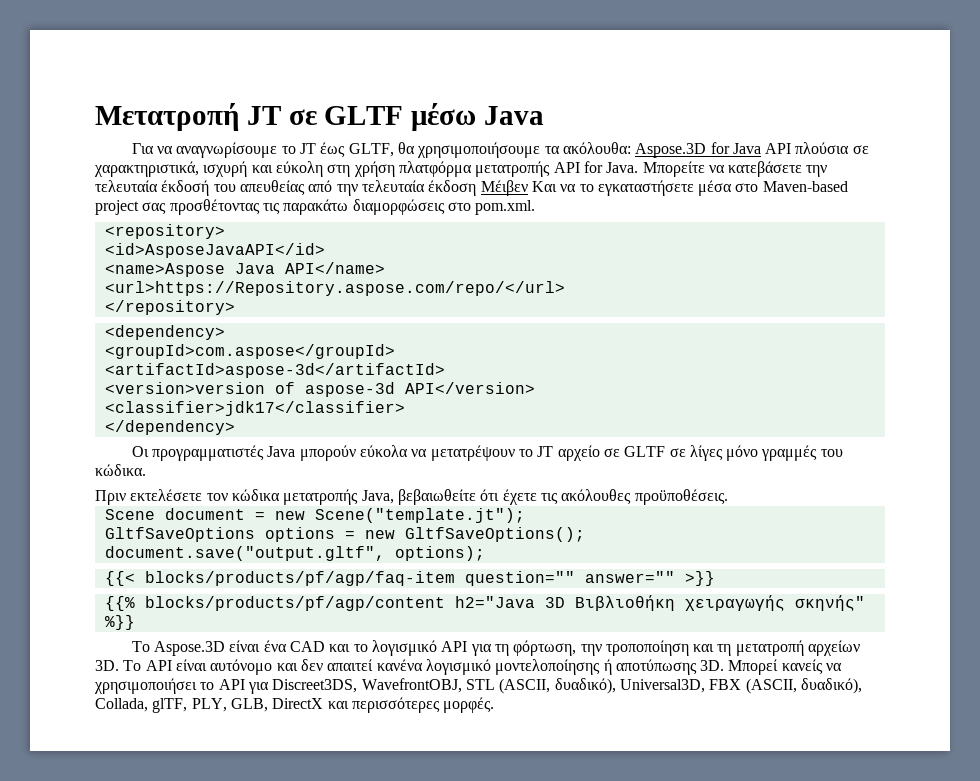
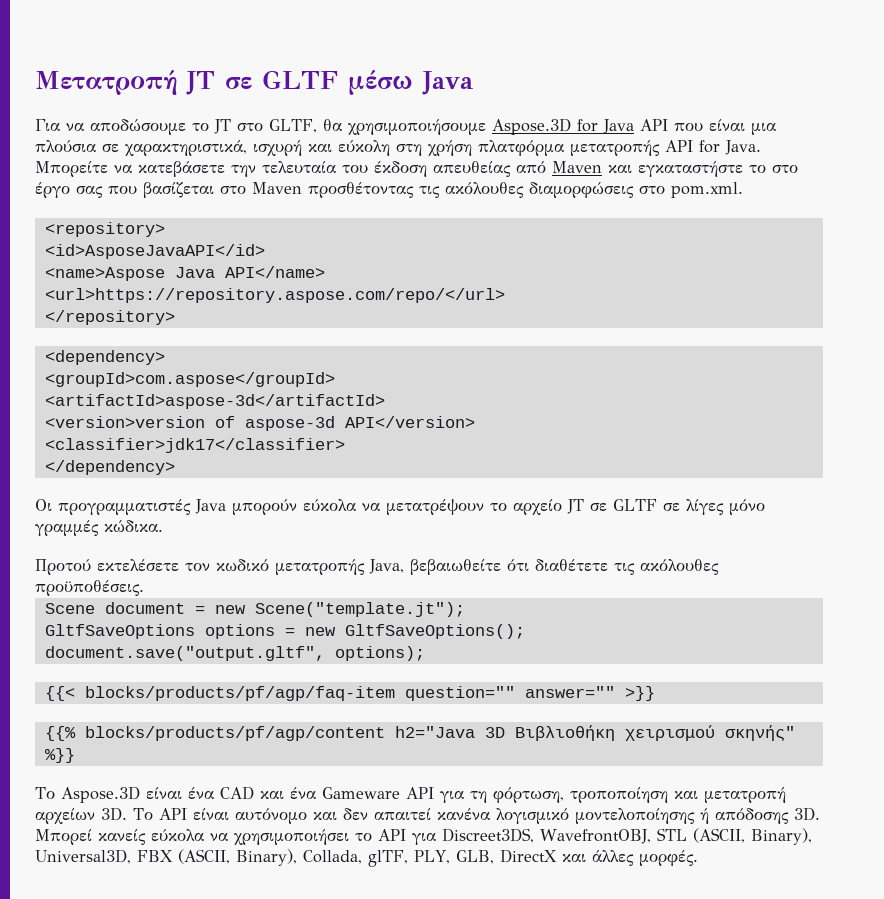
- Για να αναγνωρίσουμε το JT έως GLTF, θα χρησιμοποιήσουμε τα ακόλουθα: Aspose.3D for Java API πλούσια σε χαρακτηριστικά, ισχυρή και εύκολη στη χρήση πλατφόρμα μετατροπής API for Java.
+ Για να αποδώσουμε το JT στο GLTF, θα χρησιμοποιήσουμε Aspose.3D for Java API που είναι μια πλούσια σε χαρακτηριστικά, ισχυρή και εύκολη στη χρήση πλατφόρμα μετατροπής API for Java.
- Μπορείτε να κατεβάσετε την τελευταία έκδοσή του απευθείας από την τελευταία έκδοση Μέιβεν Και να το εγκαταστήσετε μέσα στο Maven-based project σας προσθέτοντας τις παρακάτω διαμορφώσεις στο pom.xml.
+ Μπορείτε να κατεβάσετε την τελευταία του έκδοση απευθείας από Maven και εγκαταστήστε το στο έργο σας που βασίζεται στο Maven προσθέτοντας τις ακόλουθες διαμορφώσεις στο pom.xml.
- <url>https://Repository.aspose.com/repo/</url>
+ <url>https://repository.aspose.com/repo/</url>
- Οι προγραμματιστές Java μπορούν εύκολα να μετατρέψουν το JT αρχείο σε GLTF σε λίγες μόνο γραμμές του κώδικα.
+ Οι προγραμματιστές Java μπορούν εύκολα να μετατρέψουν το αρχείο JT σε GLTF σε λίγες μόνο γραμμές κώδικα.
- Πριν εκτελέσετε τον κώδικα μετατροπής Java, βεβαιωθείτε ότι έχετε τις ακόλουθες προϋποθέσεις.
+ Προτού εκτελέσετε τον κωδικό μετατροπής Java, βεβαιωθείτε ότι διαθέτετε τις ακόλουθες προϋποθέσεις.
- {{% blocks/products/pf/agp/content h2="Java 3D Βιβλιοθήκη χειραγωγής σκηνής" %}}
+ {{% blocks/products/pf/agp/content h2="Java 3D Βιβλιοθήκη χειρισμού σκηνής" %}}
- Το Aspose.3D είναι ένα CAD και το λογισμικό API για τη φόρτωση, την τροποποίηση και τη μετατροπή αρχείων 3D.
+ Το Aspose.3D είναι ένα CAD και ένα Gameware API για τη φόρτωση, τροποποίηση και μετατροπή αρχείων 3D.
- Το API είναι αυτόνομο και δεν απαιτεί κανένα λογισμικό μοντελοποίησης ή αποτύπωσης 3D.
+ Το API είναι αυτόνομο και δεν απαιτεί κανένα λογισμικό μοντελοποίησης ή απόδοσης 3D.
- Μπορεί κανείς να χρησιμοποιήσει το API για Discreet3DS, WavefrontOBJ, STL (ASCII, δυαδικό), Universal3D, FBX (ASCII, δυαδικό), Collada, glTF, PLY, GLB, DirectX και περισσότερες μορφές.
+ Μπορεί κανείς εύκολα να χρησιμοποιήσει το API για Discreet3DS, WavefrontOBJ, STL (ASCII, Binary), Universal3D, FBX (ASCII, Binary), Collada, glTF, PLY, GLB, DirectX και άλλες μορφές.

